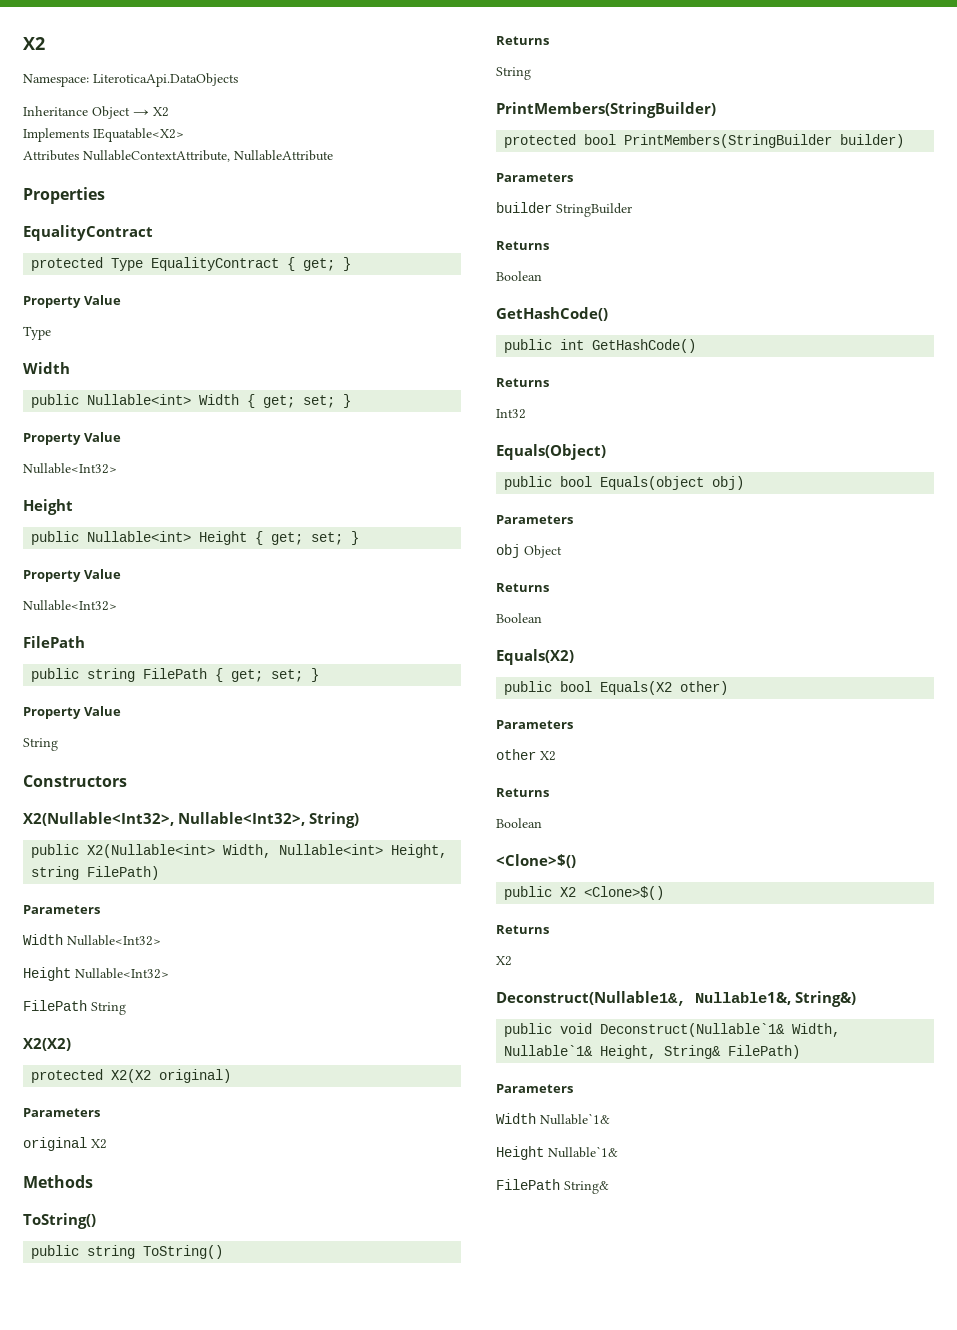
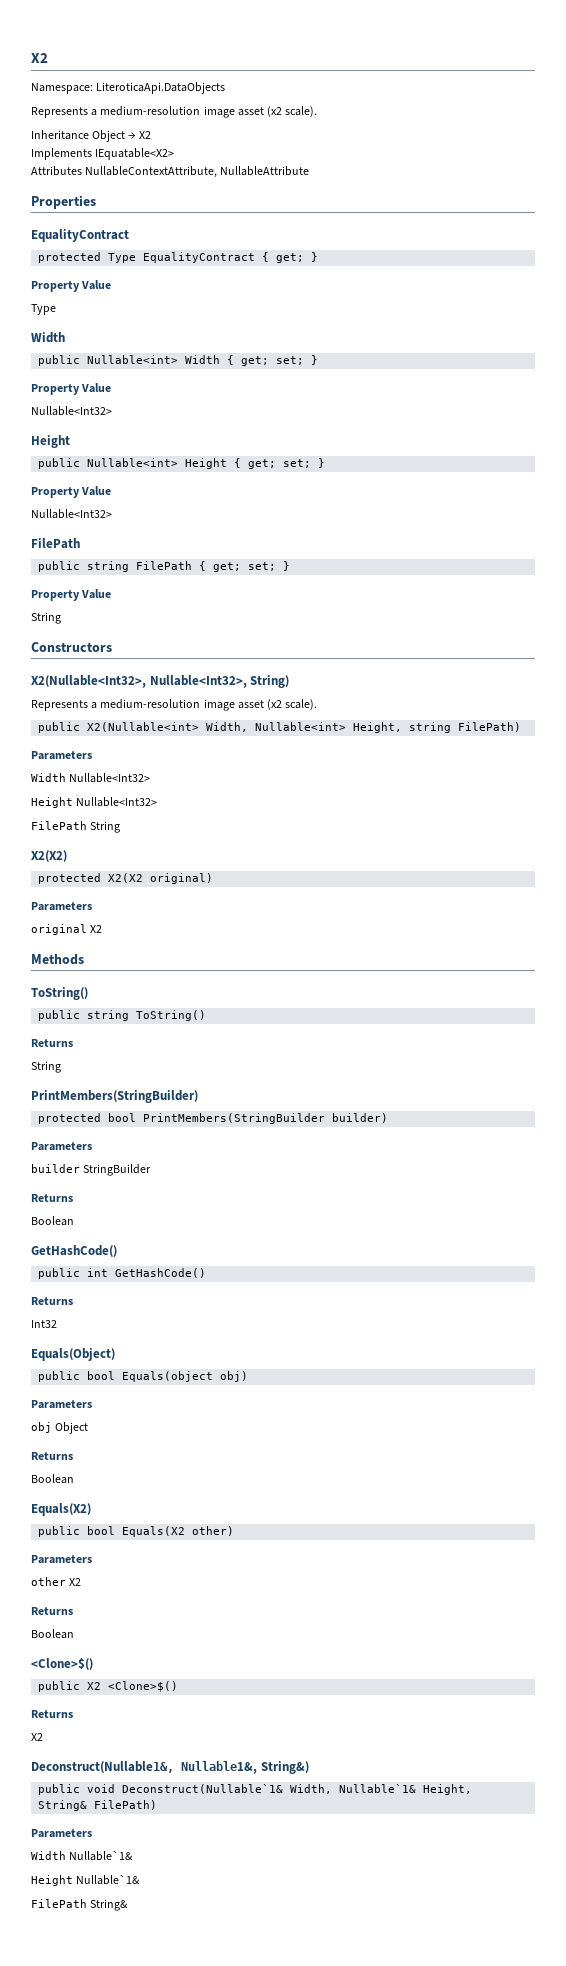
  Namespace: LiteroticaApi.DataObjects
+ Represents a medium-resolution image asset (x2 scale).
  X2(Nullable<Int32>, Nullable<Int32>, String)
+ Represents a medium-resolution image asset (x2 scale).

